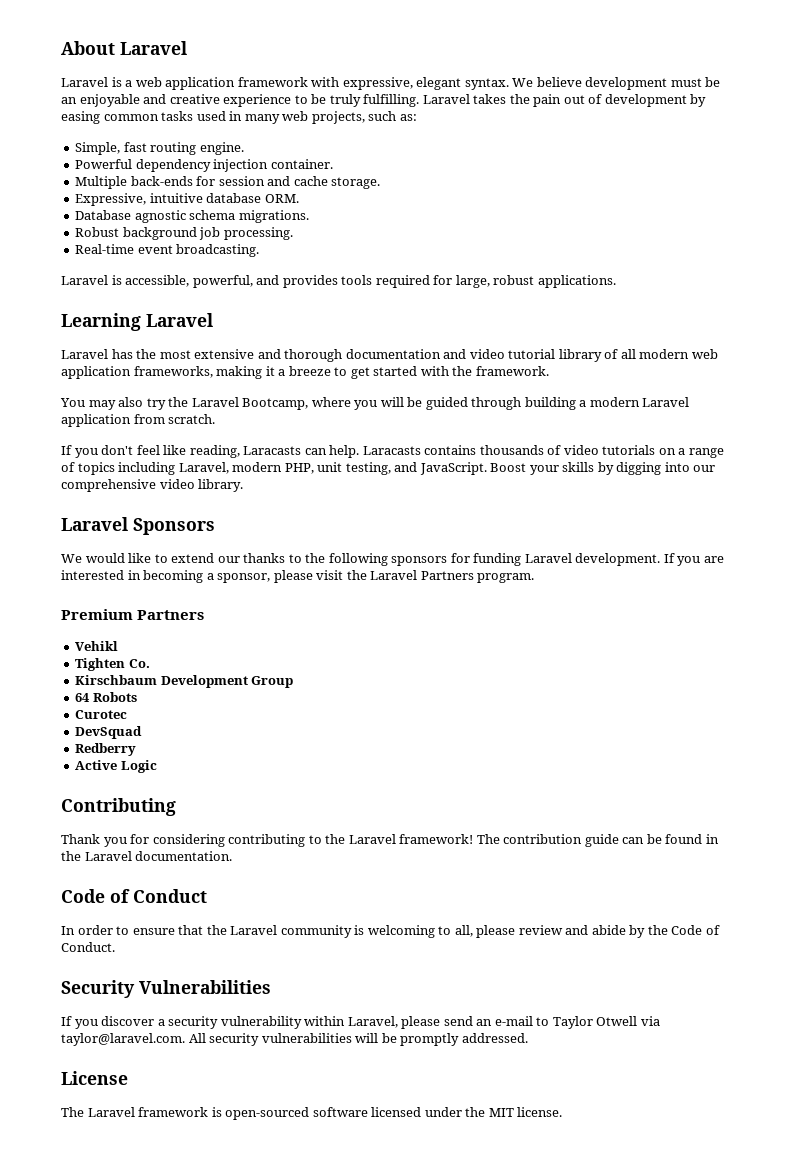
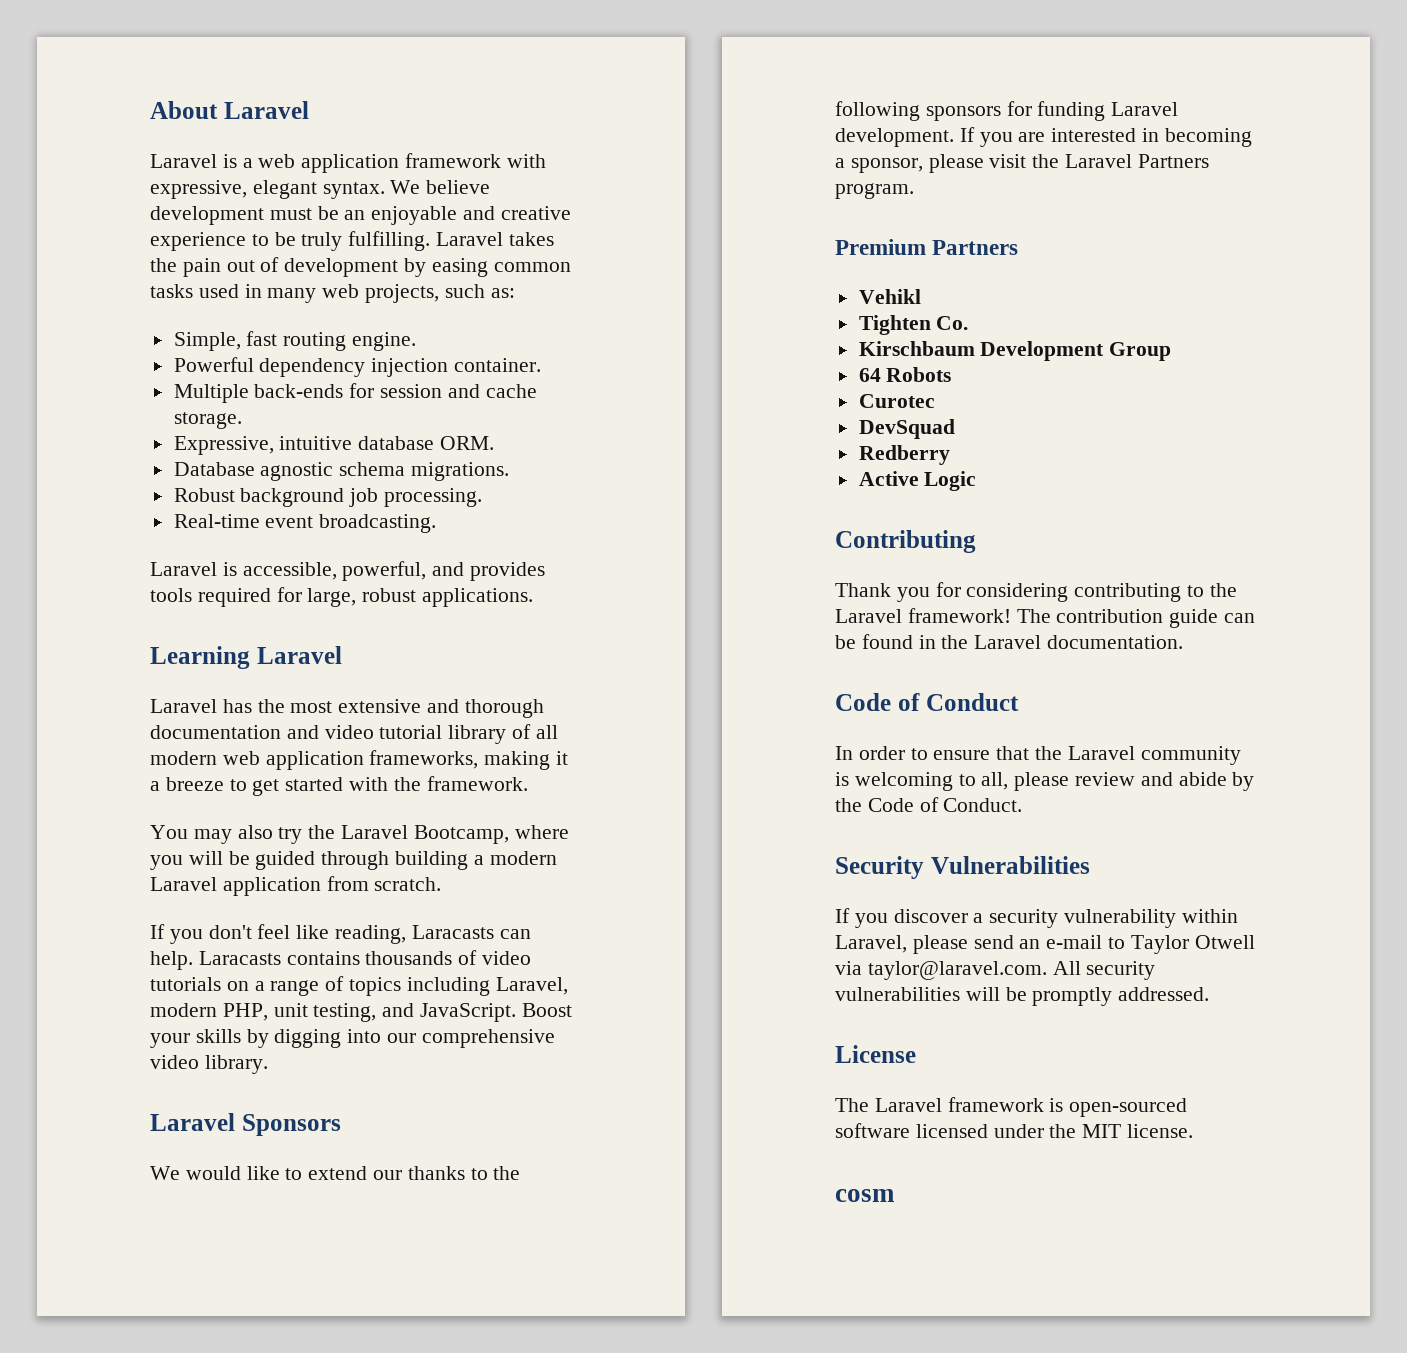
+ cosm

